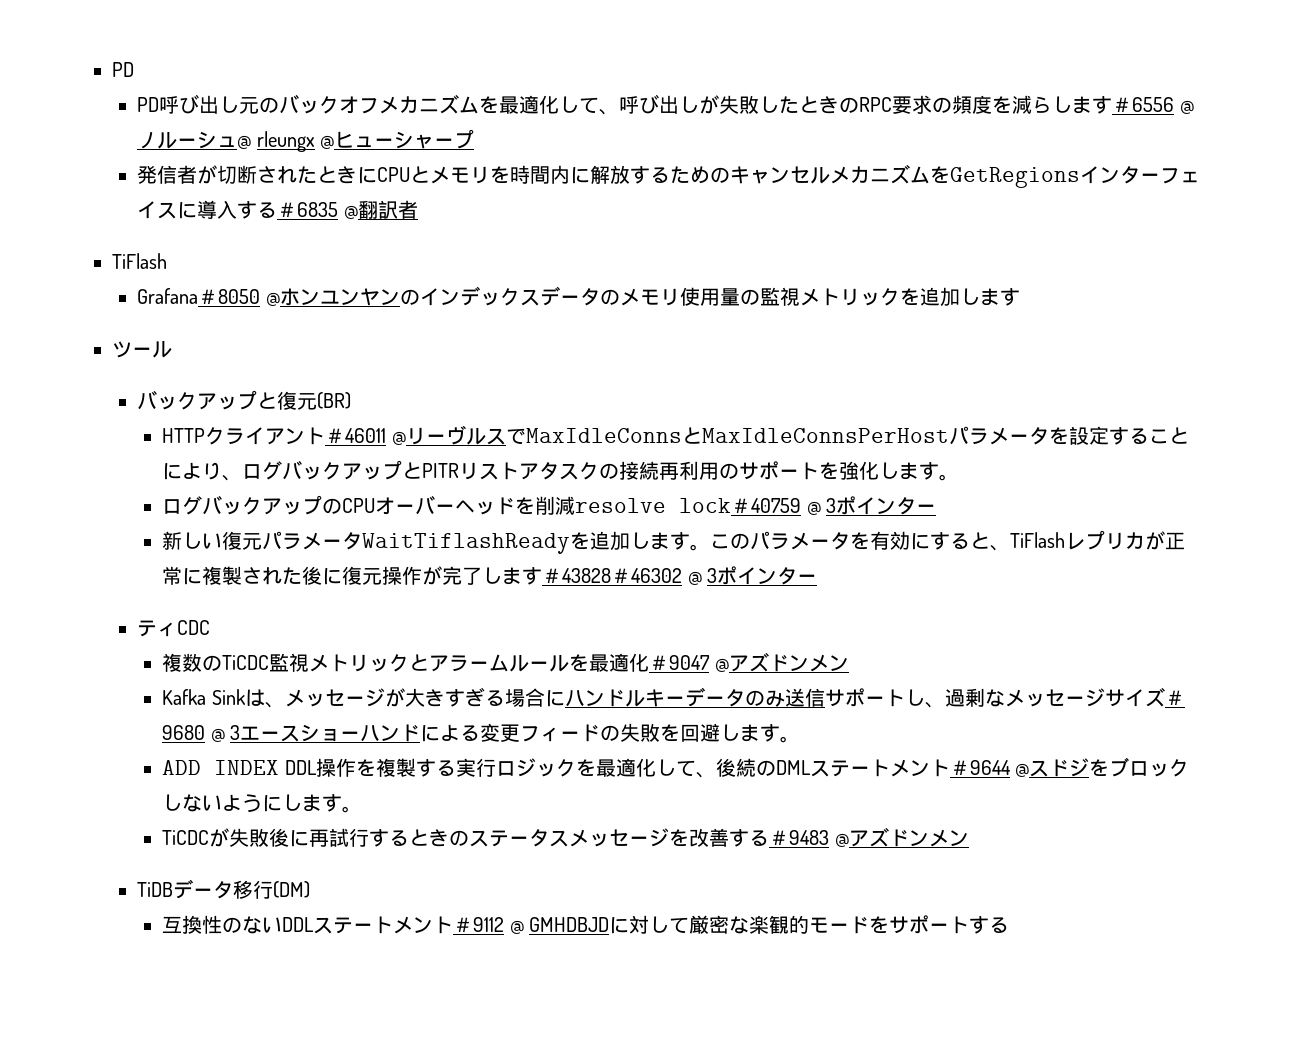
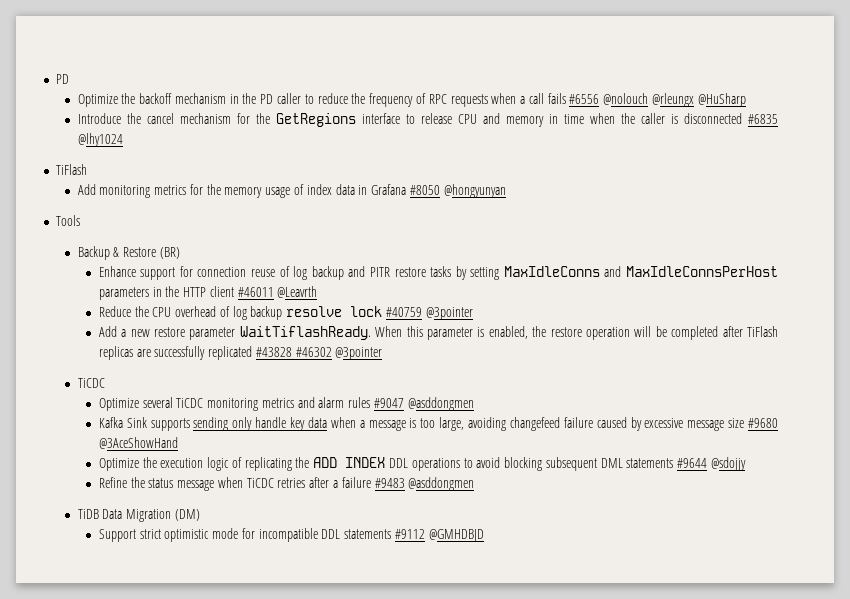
- PD呼び出し元のバックオフメカニズムを最適化して、呼び出しが失敗したときのRPC要求の頻度を減らします＃6556 @ノルーシュ@ rleungx @ヒューシャープ
- 発信者が切断されたときにCPUとメモリを時間内に解放するためのキャンセルメカニズムをGetRegionsインターフェイスに導入する＃6835 @翻訳者
+ Optimize the backoff mechanism in the PD caller to reduce the frequency of RPC requests when a call fails #6556 @nolouch @rleungx @HuSharp
+ Introduce the cancel mechanism for the GetRegions interface to release CPU and memory in time when the caller is disconnected #6835 @lhy1024
  TiFlash
- Grafana＃8050 @ホンユンヤンのインデックスデータのメモリ使用量の監視メトリックを追加します
- ツール
- バックアップと復元(BR)
- HTTPクライアント＃46011 @リーヴルスでMaxIdleConnsとMaxIdleConnsPerHostパラメータを設定することにより、ログバックアップとPITRリストアタスクの接続再利用のサポートを強化します。
- ログバックアップのCPUオーバーヘッドを削減resolve lock＃40759 @ 3ポインター
- 新しい復元パラメータWaitTiflashReadyを追加します。このパラメータを有効にすると、TiFlashレプリカが正常に複製された後に復元操作が完了します＃43828＃46302 @ 3ポインター
- ティCDC
- 複数のTiCDC監視メトリックとアラームルールを最適化＃9047 @アズドンメン
- Kafka Sinkは、メッセージが大きすぎる場合にハンドルキーデータのみ送信サポートし、過剰なメッセージサイズ＃9680 @ 3エースショーハンドによる変更フィードの失敗を回避します。
- ADD INDEX DDL操作を複製する実行ロジックを最適化して、後続のDMLステートメント＃9644 @スドジをブロックしないようにします。
- TiCDCが失敗後に再試行するときのステータスメッセージを改善する＃9483 @アズドンメン
+ Add monitoring metrics for the memory usage of index data in Grafana #8050 @hongyunyan
+ Tools
+ Backup & Restore (BR)
+ Enhance support for connection reuse of log backup and PITR restore tasks by setting MaxIdleConns and MaxIdleConnsPerHost parameters in the HTTP client #46011 @Leavrth
+ Reduce the CPU overhead of log backup resolve lock #40759 @3pointer
+ Add a new restore parameter WaitTiflashReady. When this parameter is enabled, the restore operation will be completed after TiFlash replicas are successfully replicated #43828 #46302 @3pointer
+ TiCDC
+ Optimize several TiCDC monitoring metrics and alarm rules #9047 @asddongmen
+ Kafka Sink supports sending only handle key data when a message is too large, avoiding changefeed failure caused by excessive message size #9680 @3AceShowHand
+ Optimize the execution logic of replicating the ADD INDEX DDL operations to avoid blocking subsequent DML statements #9644 @sdojjy
+ Refine the status message when TiCDC retries after a failure #9483 @asddongmen
- TiDBデータ移行(DM)
+ TiDB Data Migration (DM)
- 互換性のないDDLステートメント＃9112 @ GMHDBJDに対して厳密な楽観的モードをサポートする
+ Support strict optimistic mode for incompatible DDL statements #9112 @GMHDBJD

